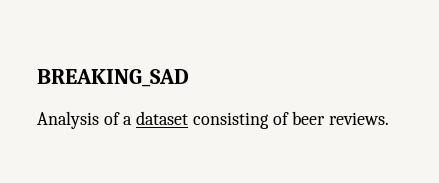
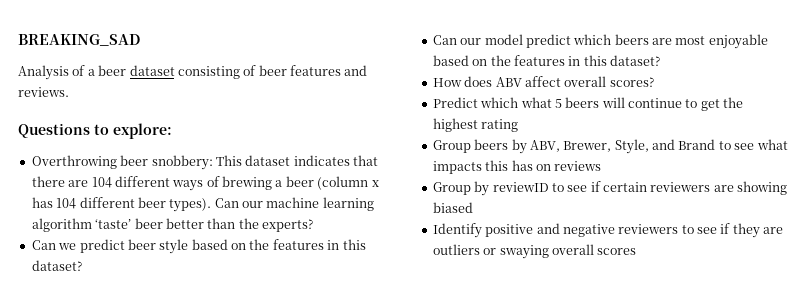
- Analysis of a dataset consisting of beer reviews.
+ Analysis of a beer dataset consisting of beer features and reviews.
+ Questions to explore:
+ Overthrowing beer snobbery: This dataset indicates that there are 104 different ways of brewing a beer (column x has 104 different beer types). Can our machine learning algorithm ‘taste’ beer better than the experts?
+ Can we predict beer style based on the features in this dataset?
+ Can our model predict which beers are most enjoyable based on the features in this dataset?
+ How does ABV affect overall scores?
+ Predict which what 5 beers will continue to get the highest rating
+ Group beers by ABV, Brewer, Style, and Brand to see what impacts this has on reviews
+ Group by reviewID to see if certain reviewers are showing biased
+ Identify positive and negative reviewers to see if they are outliers or swaying overall scores

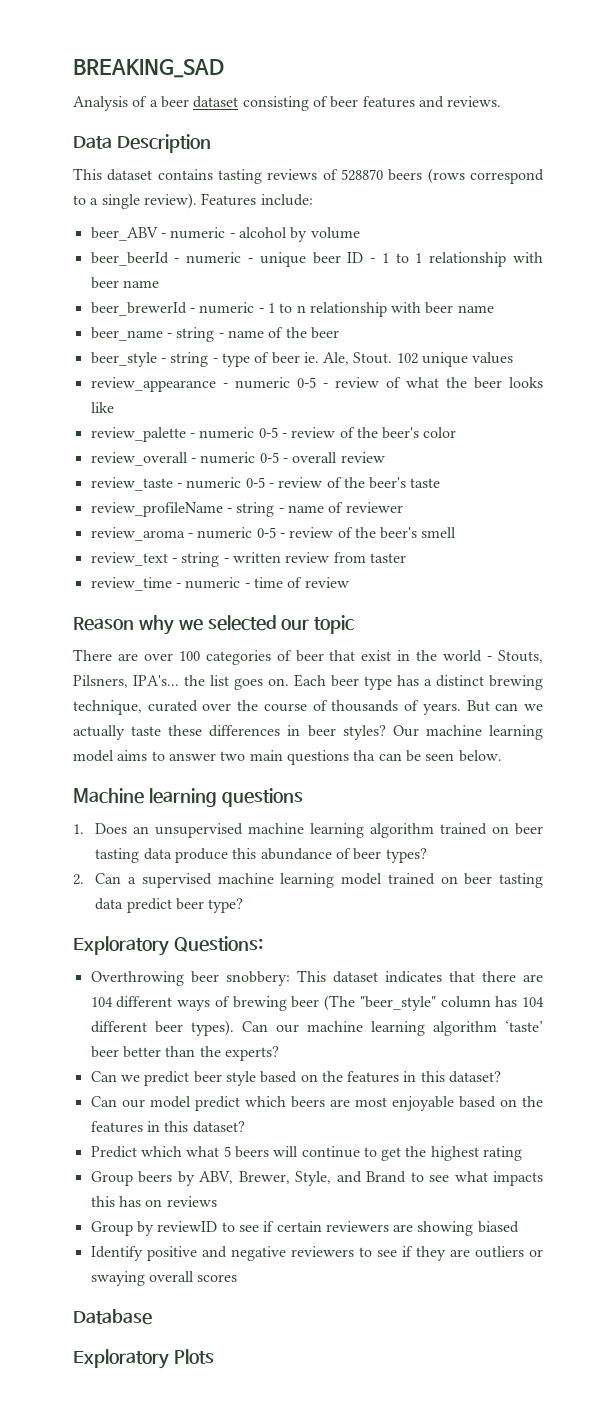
- Questions to explore:
+ Data Description
+ This dataset contains tasting reviews of 528870 beers (rows correspond to a single review). Features include:
+ beer_ABV - numeric - alcohol by volume
+ beer_beerId - numeric - unique beer ID - 1 to 1 relationship with beer name
+ beer_brewerId - numeric - 1 to n relationship with beer name
+ beer_name - string - name of the beer
+ beer_style - string - type of beer ie. Ale, Stout. 102 unique values
+ review_appearance - numeric 0-5 - review of what the beer looks like
+ review_palette - numeric 0-5 - review of the beer's color
+ review_overall - numeric 0-5 - overall review
+ review_taste - numeric 0-5 - review of the beer's taste
+ review_profileName - string - name of reviewer
+ review_aroma - numeric 0-5 - review of the beer's smell
+ review_text - string - written review from taster
+ review_time - numeric - time of review
+ Reason why we selected our topic
+ There are over 100 categories of beer that exist in the world - Stouts, Pilsners, IPA's... the list goes on. Each beer type has a distinct brewing technique, curated over the course of thousands of years. But can we actually taste these differences in beer styles? Our machine learning model aims to answer two main questions tha can be seen below.
+ Machine learning questions
+ 1. Does an unsupervised machine learning algorithm trained on beer tasting data produce this abundance of beer types?
+ 2. Can a supervised machine learning model trained on beer tasting data predict beer type?
+ Exploratory Questions:
- Overthrowing beer snobbery: This dataset indicates that there are 104 different ways of brewing a beer (column x has 104 different beer types).
+ Overthrowing beer snobbery: This dataset indicates that there are 104 different ways of brewing beer (The "beer_style" column has 104 different beer types).
- How does ABV affect overall scores?
+ Database
+ Exploratory Plots

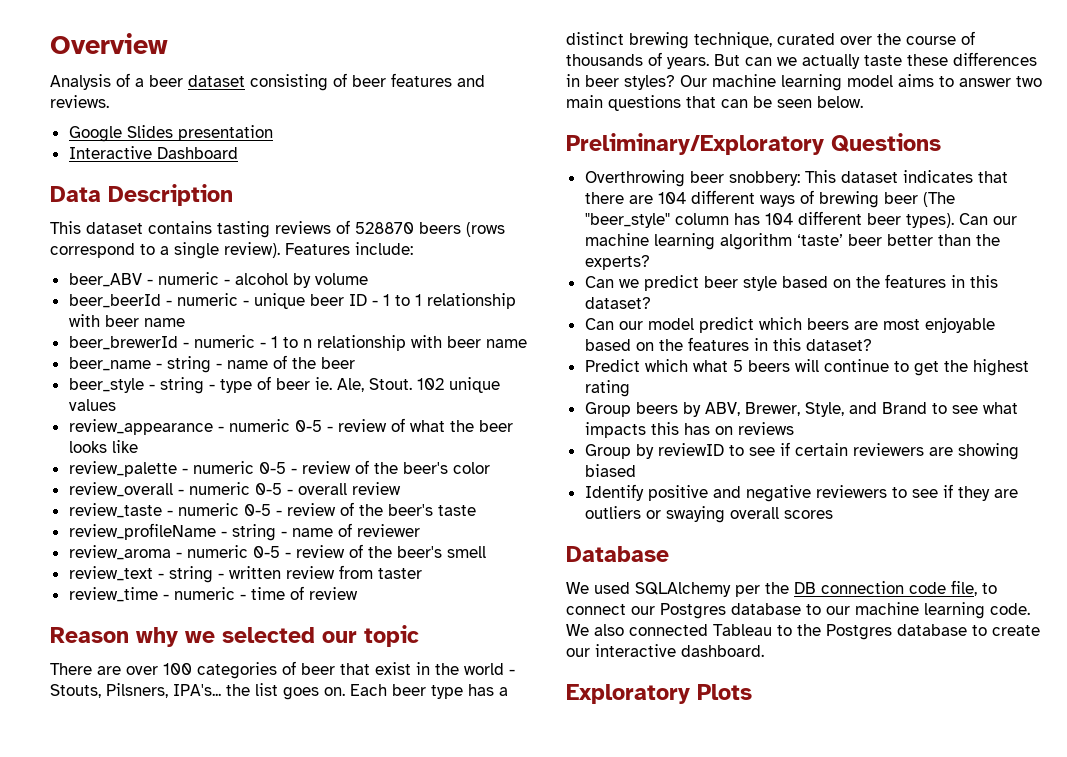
- BREAKING_SAD
+ Overview
+ Google Slides presentation
+ Interactive Dashboard
- Our machine learning model aims to answer two main questions tha can be seen below.
+ Our machine learning model aims to answer two main questions that can be seen below.
- Machine learning questions
- 1. Does an unsupervised machine learning algorithm trained on beer tasting data produce this abundance of beer types?
- 2. Can a supervised machine learning model trained on beer tasting data predict beer type?
- Exploratory Questions:
+ Preliminary/Exploratory Questions
+ We used SQLAlchemy per the DB connection code file, to connect our Postgres database to our machine learning code. We also connected Tableau to the Postgres database to create our interactive dashboard.

